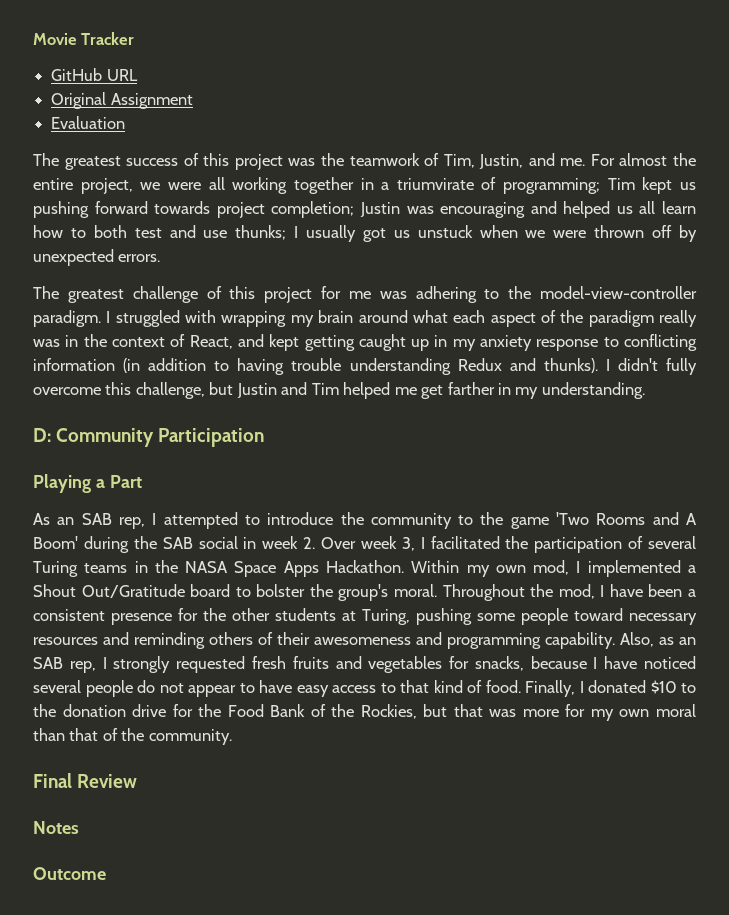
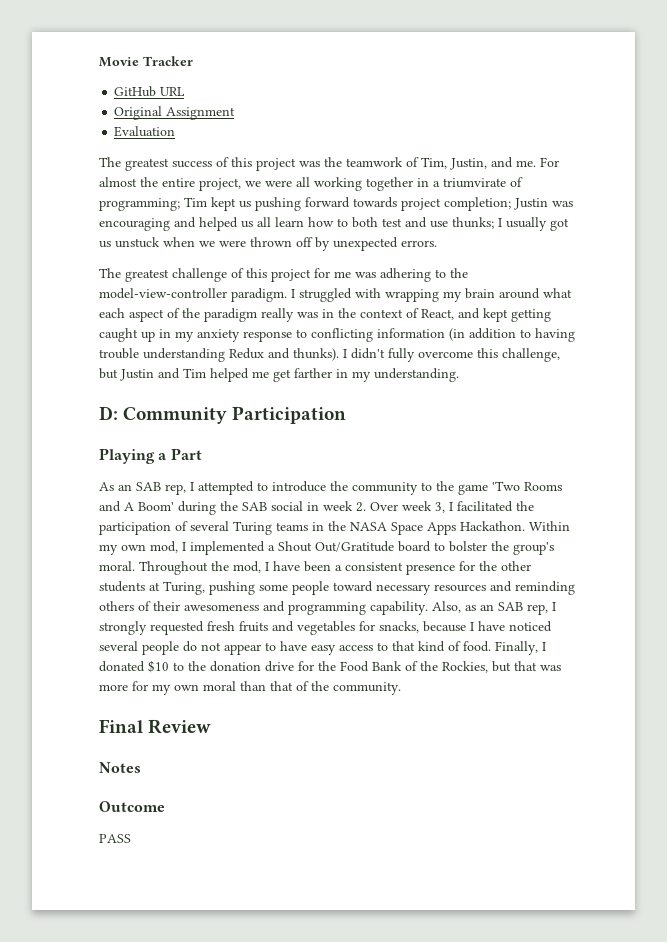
+ PASS

